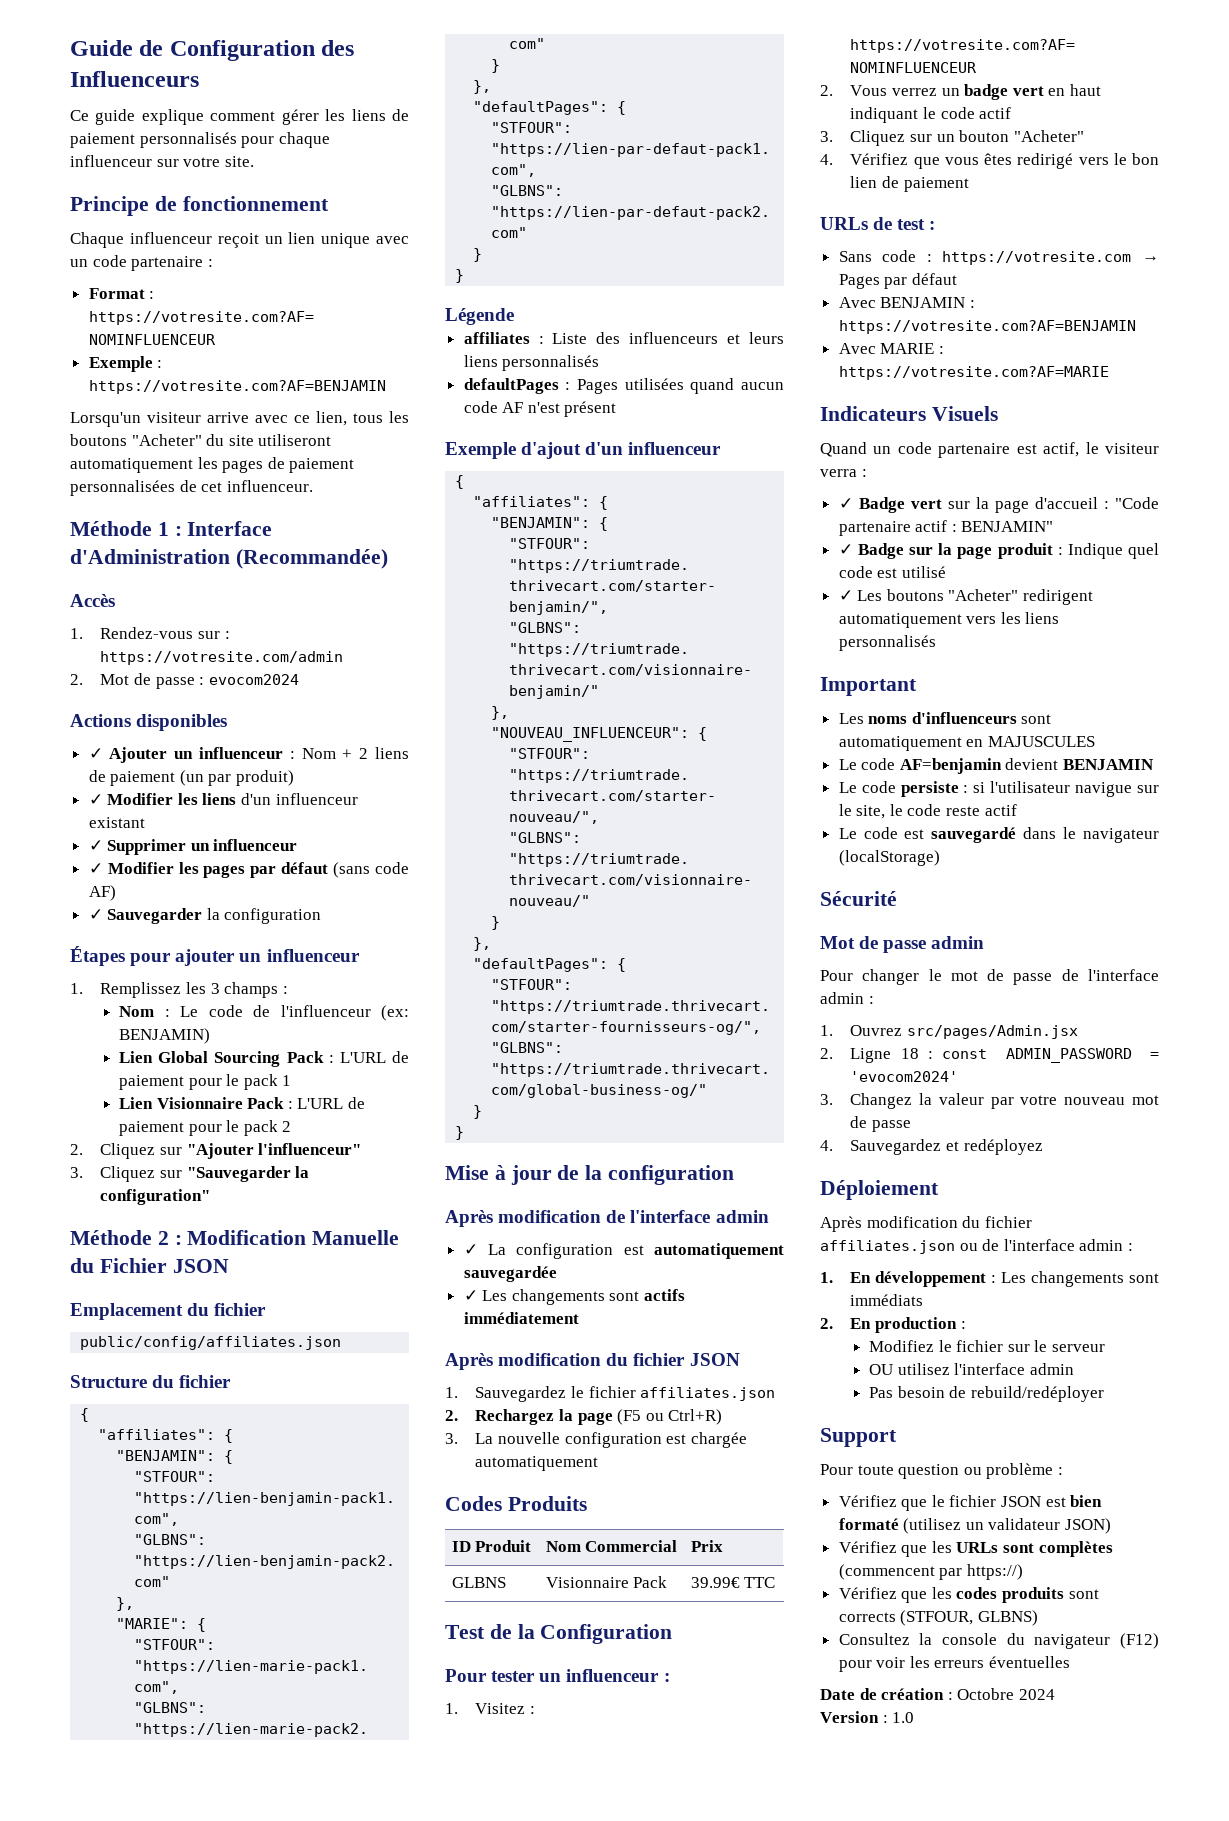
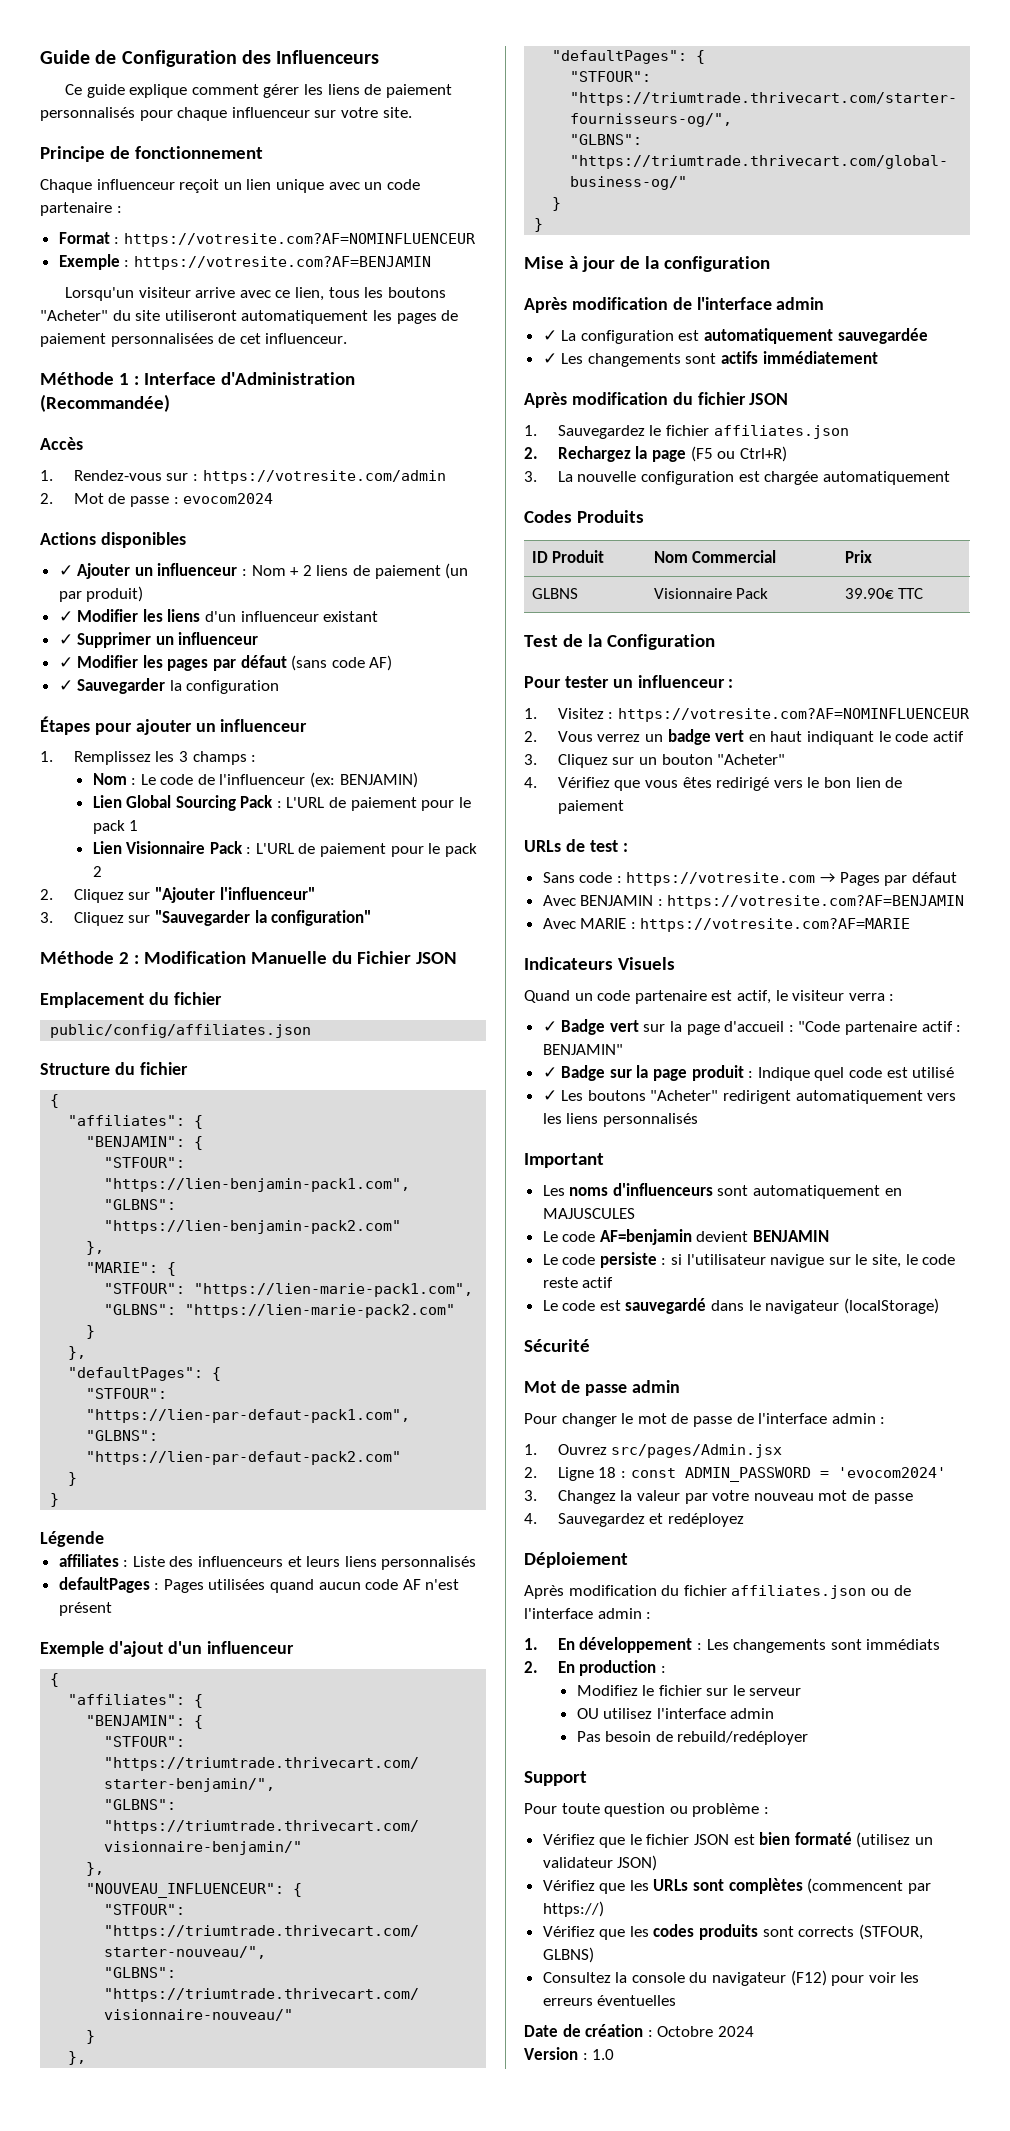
- GLBNS | Visionnaire Pack | 39.99€ TTC
+ GLBNS | Visionnaire Pack | 39.90€ TTC

